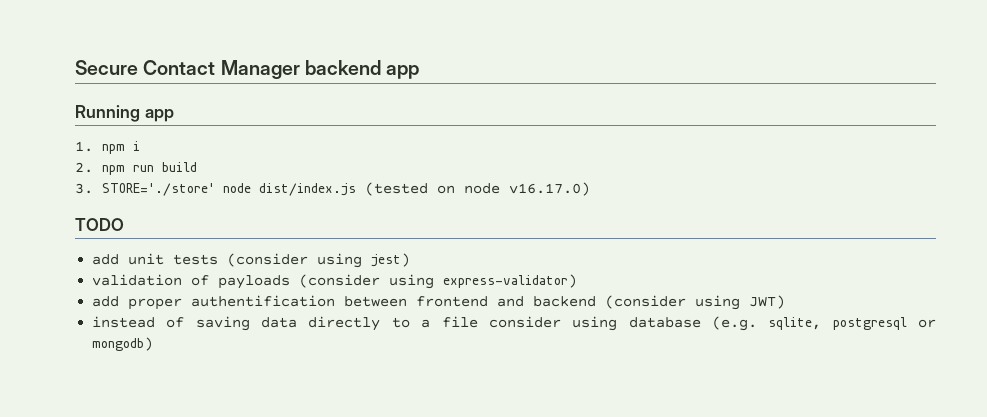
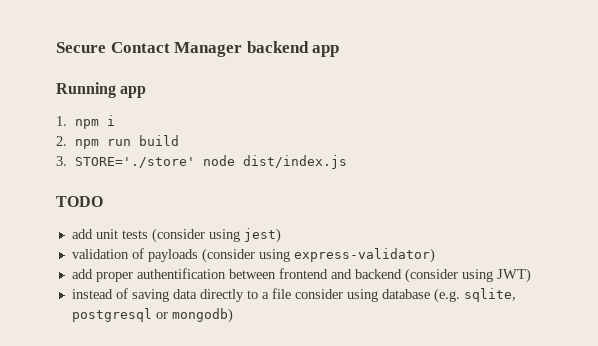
- 3. STORE='./store' node dist/index.js (tested on node v16.17.0)
+ 3. STORE='./store' node dist/index.js

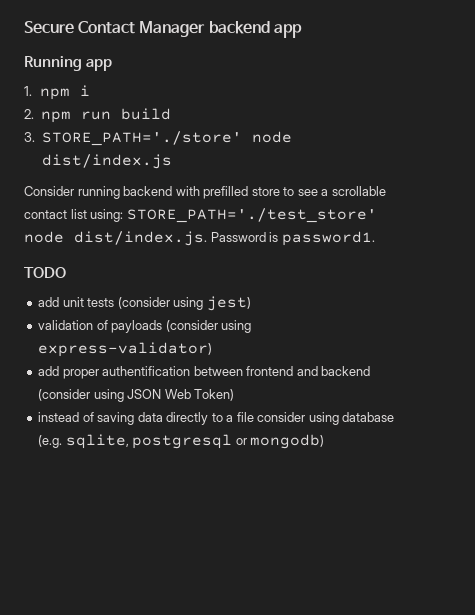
- 3. STORE='./store' node dist/index.js
+ 3. STORE_PATH='./store' node dist/index.js
+ Consider running backend with prefilled store to see a scrollable contact list using: STORE_PATH='./test_store' node dist/index.js. Password is password1.
- add proper authentification between frontend and backend (consider using JWT)
+ add proper authentification between frontend and backend (consider using JSON Web Token)

